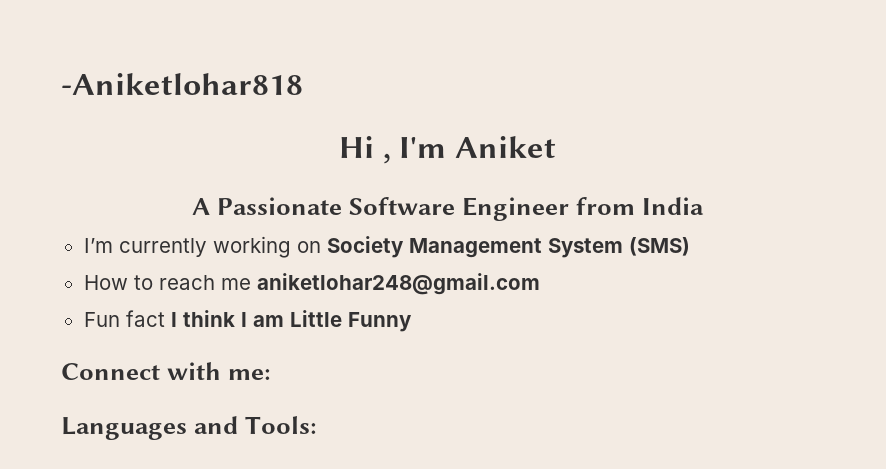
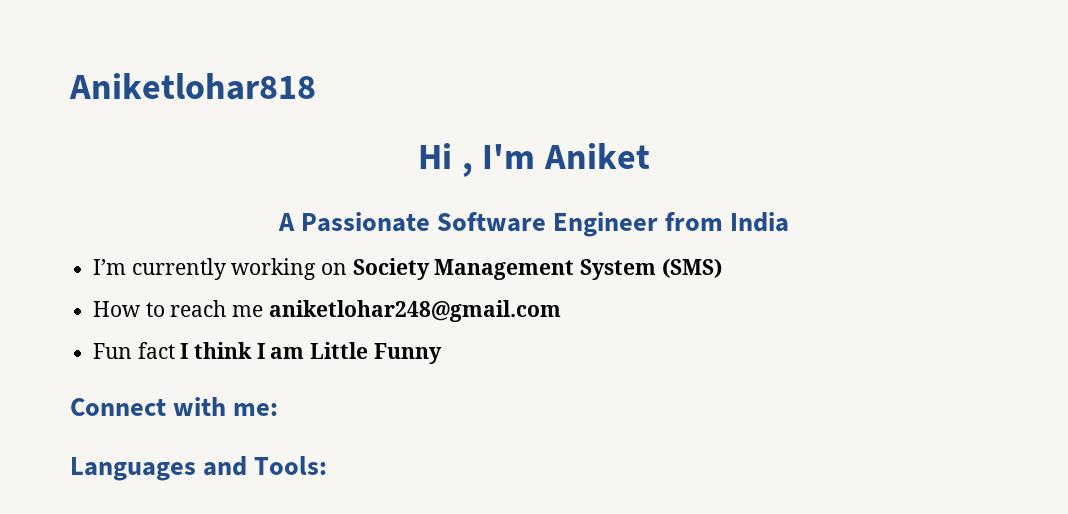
- -Aniketlohar818
+ Aniketlohar818

